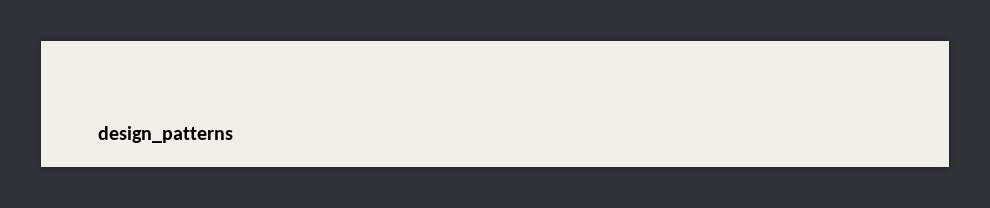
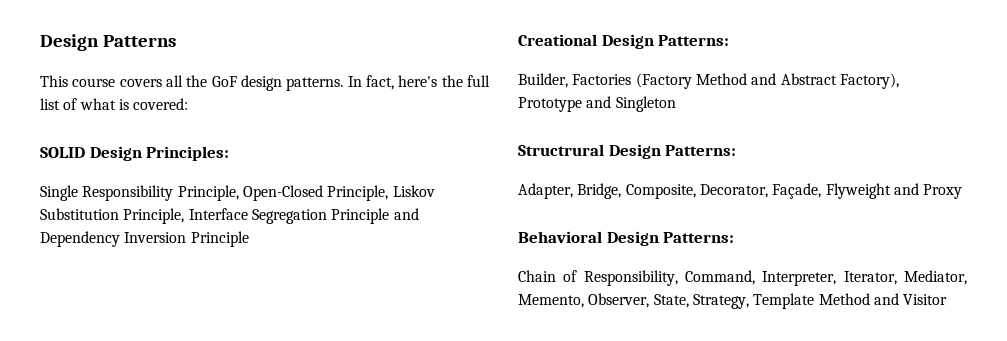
- design_patterns
+ Design Patterns
+ This course covers all the GoF design patterns. In fact, here's the full list of what is covered:
+ SOLID Design Principles:
+ Single Responsibility Principle, Open-Closed Principle, Liskov Substitution Principle, Interface Segregation Principle and Dependency Inversion Principle
+ Creational Design Patterns:
+ Builder, Factories (Factory Method and Abstract Factory), Prototype and Singleton
+ Structrural Design Patterns:
+ Adapter, Bridge, Composite, Decorator, Façade, Flyweight and Proxy
+ Behavioral Design Patterns:
+ Chain of Responsibility, Command, Interpreter, Iterator, Mediator, Memento, Observer, State, Strategy, Template Method and Visitor

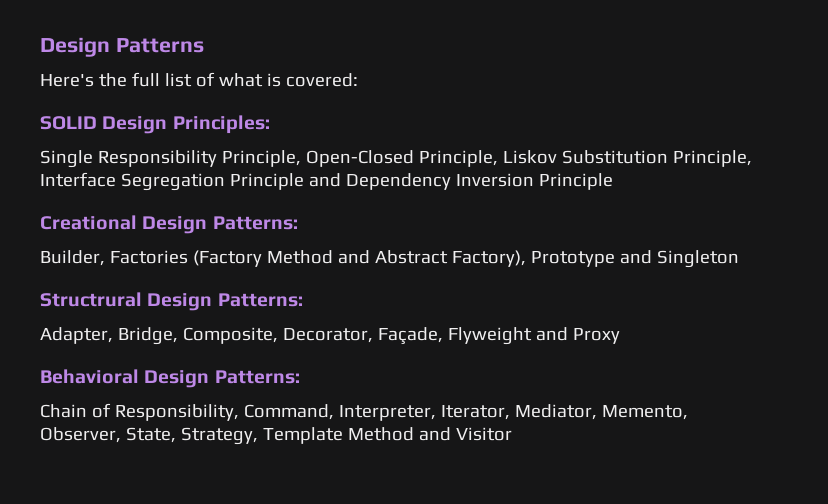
- This course covers all the GoF design patterns. In fact, here's the full list of what is covered:
+ Here's the full list of what is covered:

